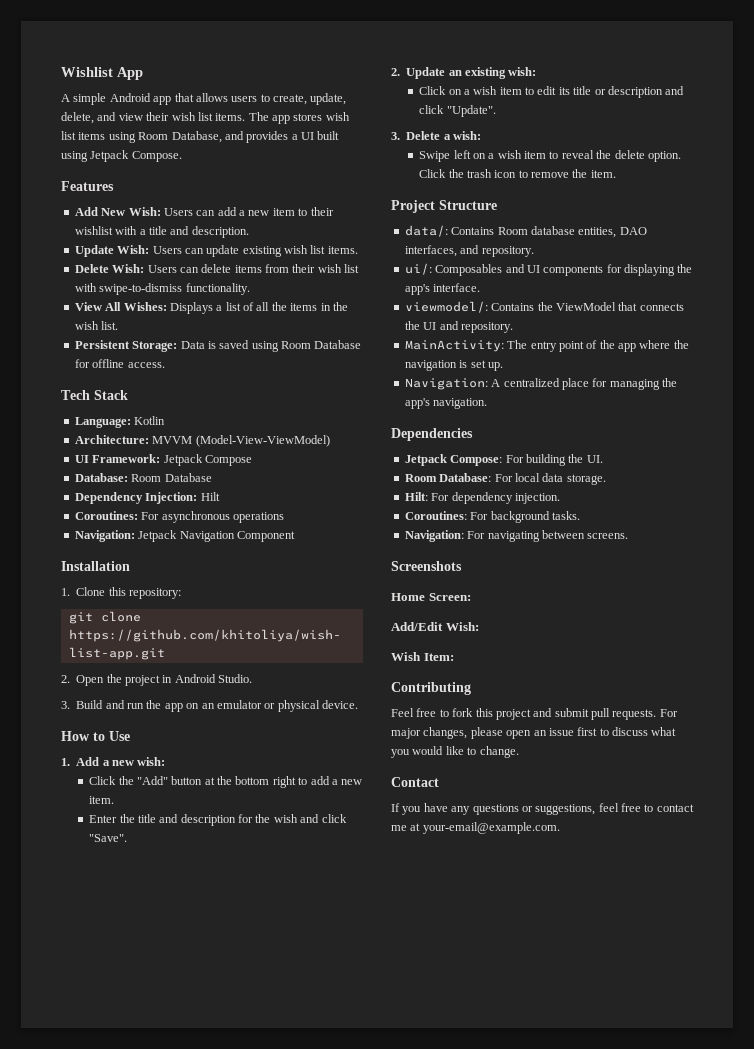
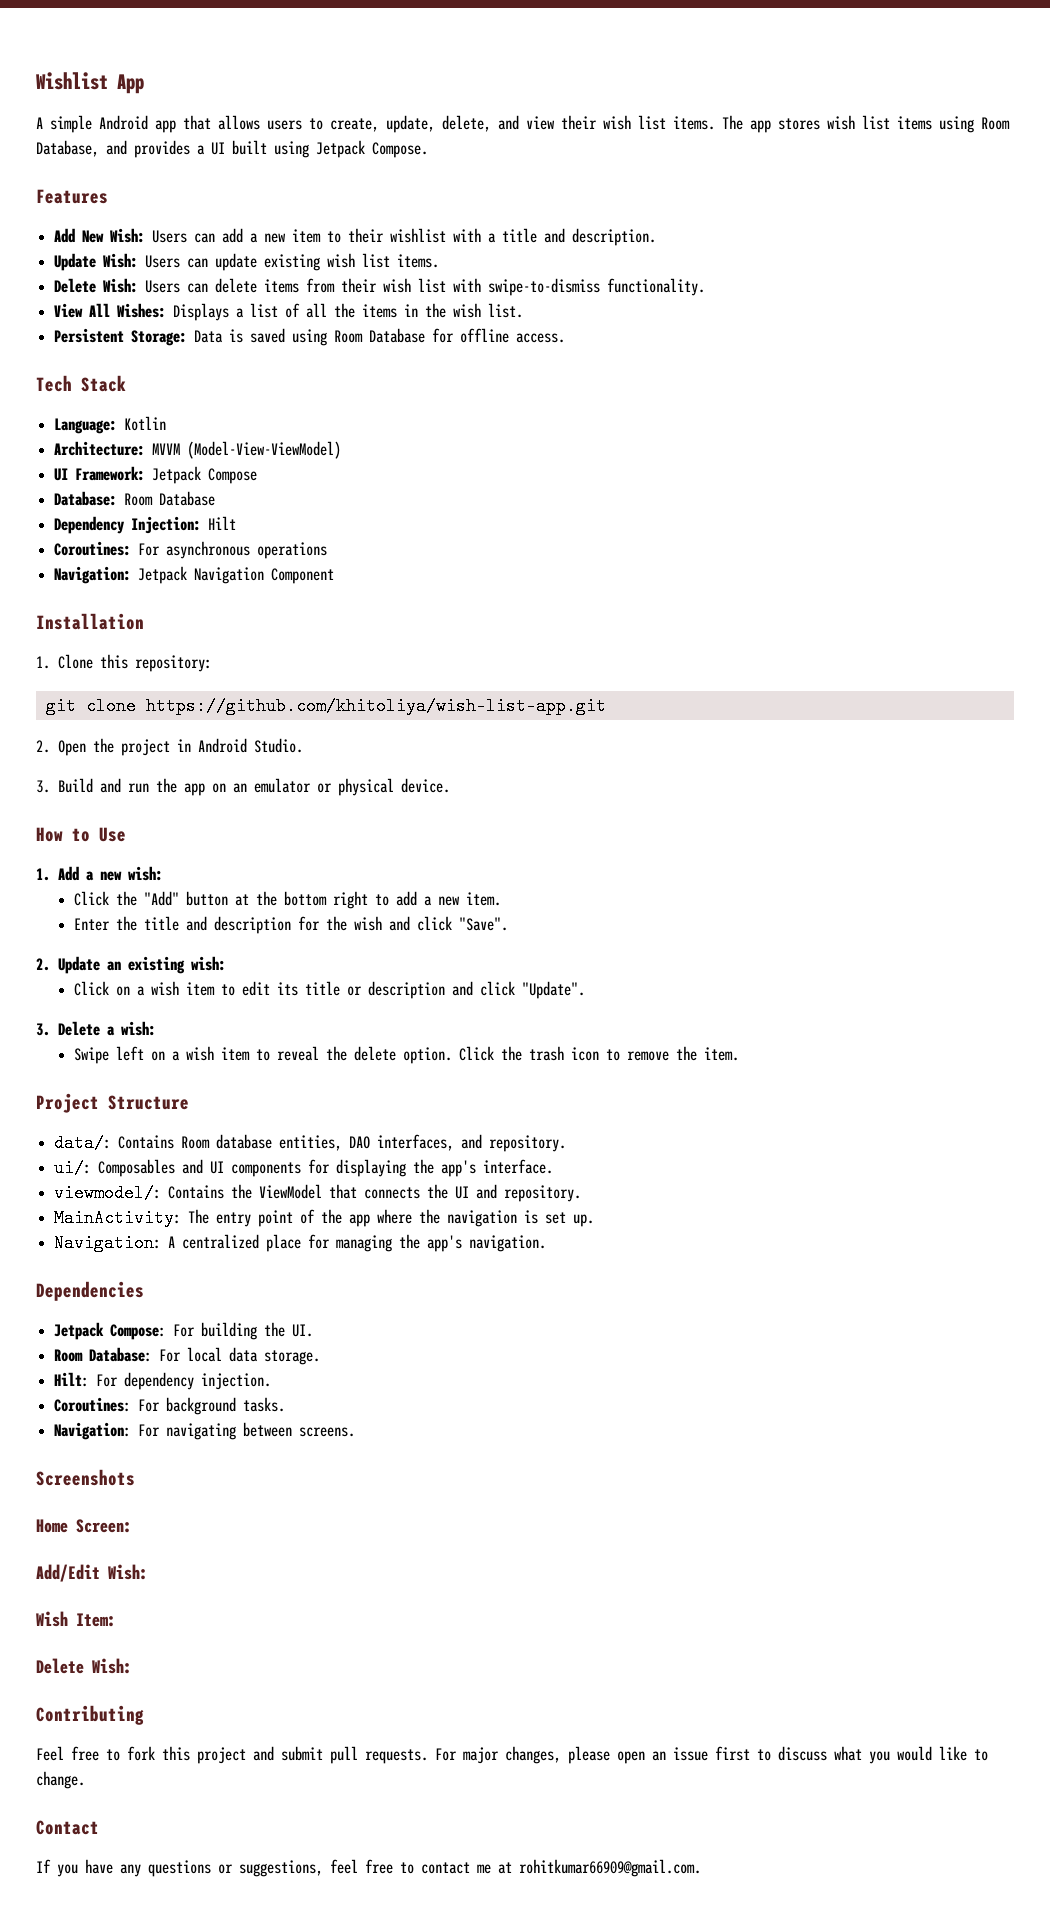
  Wish Item:
+ Delete Wish:
- If you have any questions or suggestions, feel free to contact me at your-email@example.com.
+ If you have any questions or suggestions, feel free to contact me at rohitkumar66909@gmail.com.

